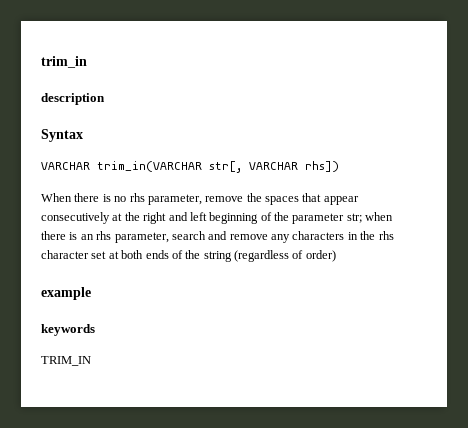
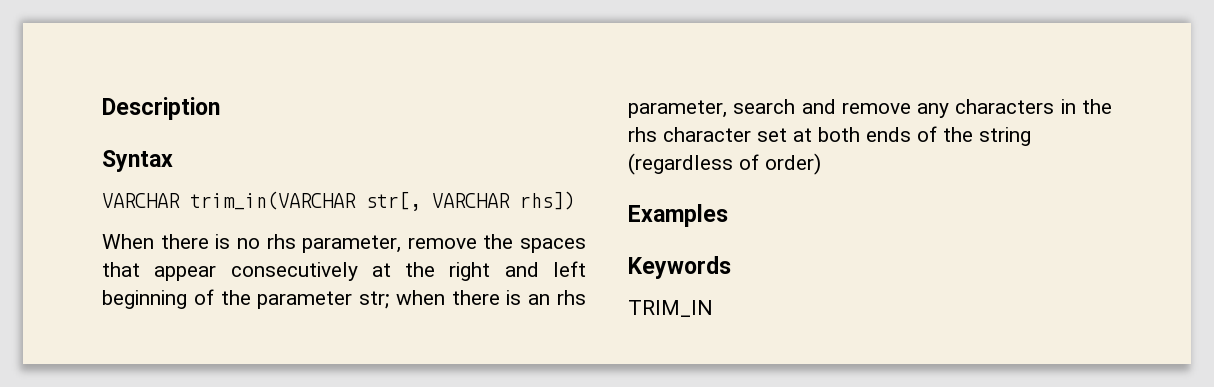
- trim_in
- description
+ Description
- example
- keywords
+ Examples
+ Keywords

